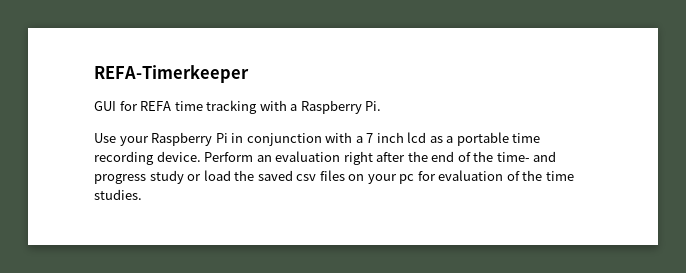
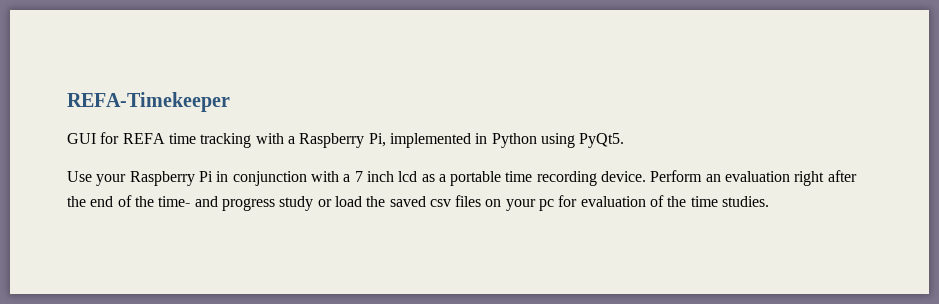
- REFA-Timerkeeper
+ REFA-Timekeeper
- GUI for REFA time tracking with a Raspberry Pi.
+ GUI for REFA time tracking with a Raspberry Pi, implemented in Python using PyQt5.

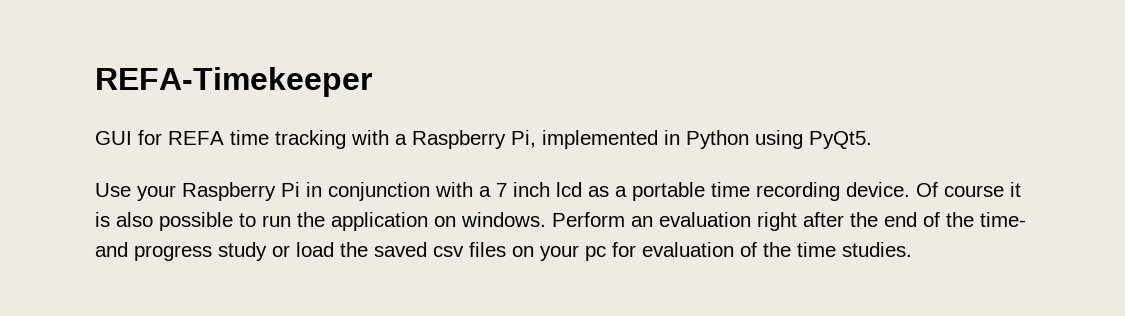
+ Of course it is also possible to run the application on windows.

